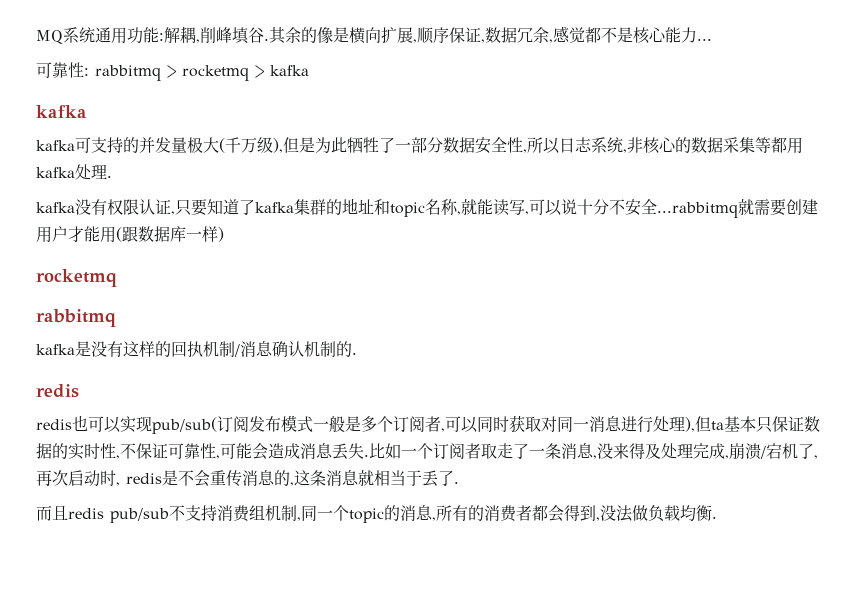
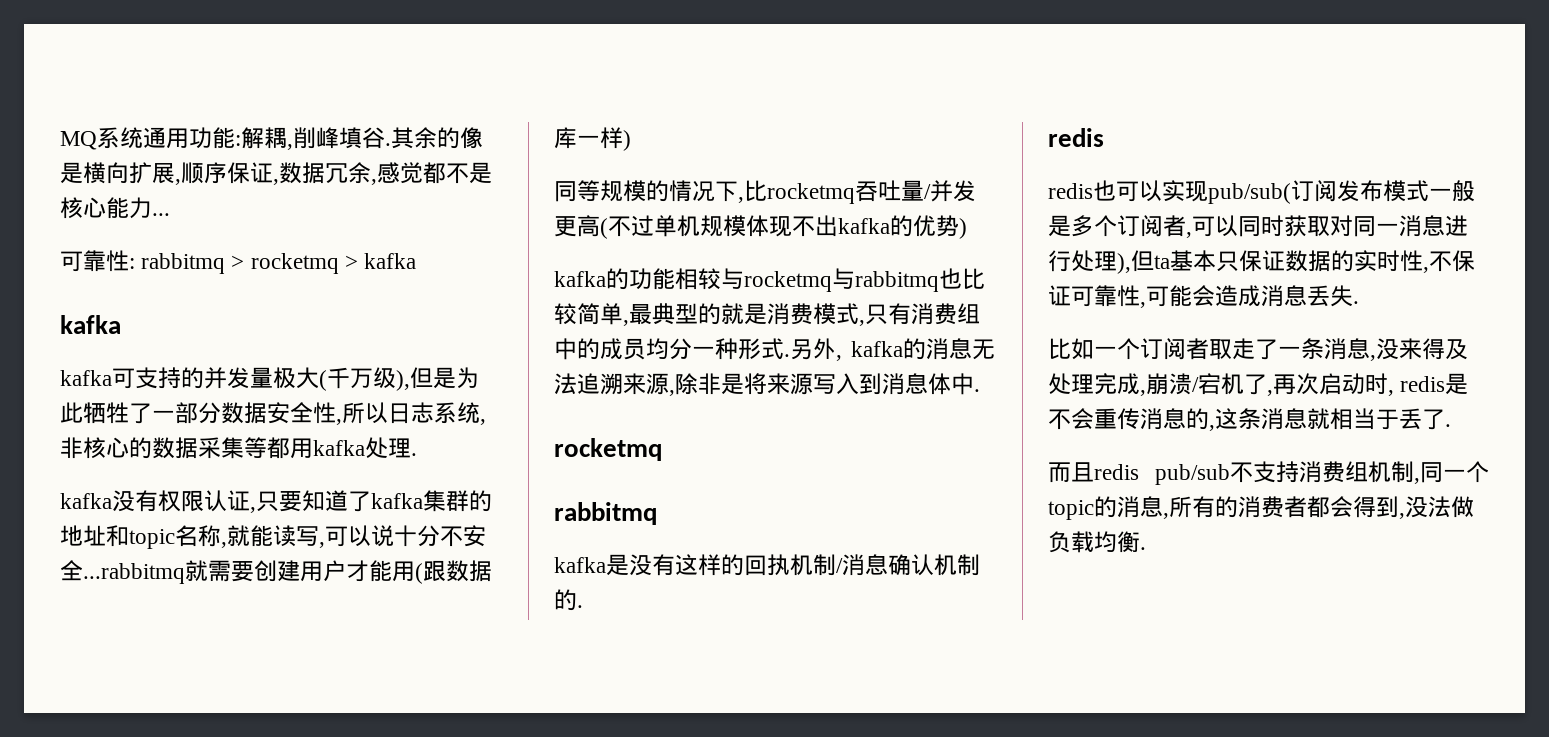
+ 同等规模的情况下,比rocketmq吞吐量/并发更高(不过单机规模体现不出kafka的优势)
+ kafka的功能相较与rocketmq与rabbitmq也比较简单,最典型的就是消费模式,只有消费组中的成员均分一种形式.另外, kafka的消息无法追溯来源,除非是将来源写入到消息体中.
- redis也可以实现pub/sub(订阅发布模式一般是多个订阅者,可以同时获取对同一消息进行处理),但ta基本只保证数据的实时性,不保证可靠性,可能会造成消息丢失.比如一个订阅者取走了一条消息,没来得及处理完成,崩溃/宕机了,再次启动时, redis是不会重传消息的,这条消息就相当于丢了.
+ redis也可以实现pub/sub(订阅发布模式一般是多个订阅者,可以同时获取对同一消息进行处理),但ta基本只保证数据的实时性,不保证可靠性,可能会造成消息丢失.
+ 比如一个订阅者取走了一条消息,没来得及处理完成,崩溃/宕机了,再次启动时, redis是不会重传消息的,这条消息就相当于丢了.

